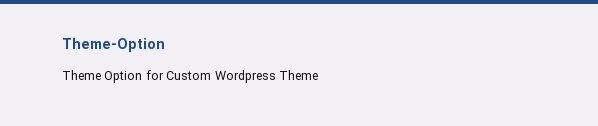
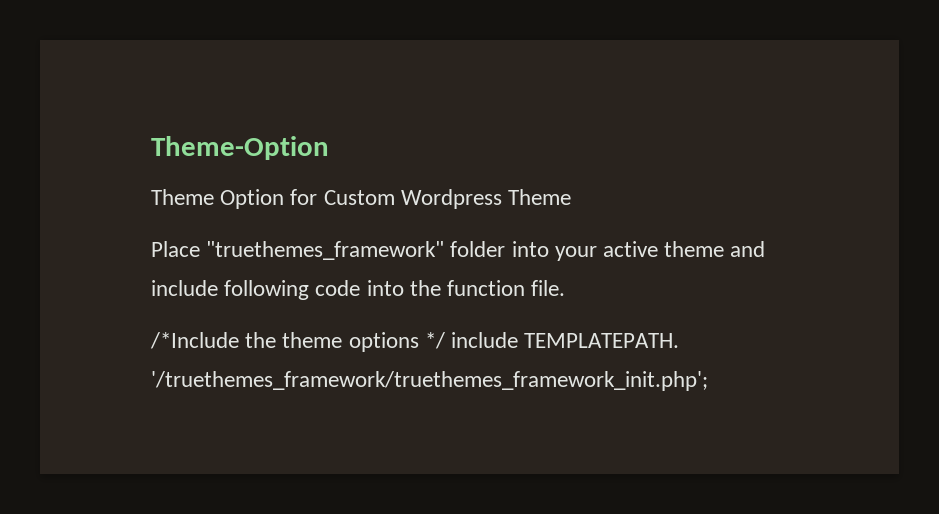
+ Place "truethemes_framework" folder into your active theme and include following code into the function file.
+ /*Include the theme options */ include TEMPLATEPATH. '/truethemes_framework/truethemes_framework_init.php';

